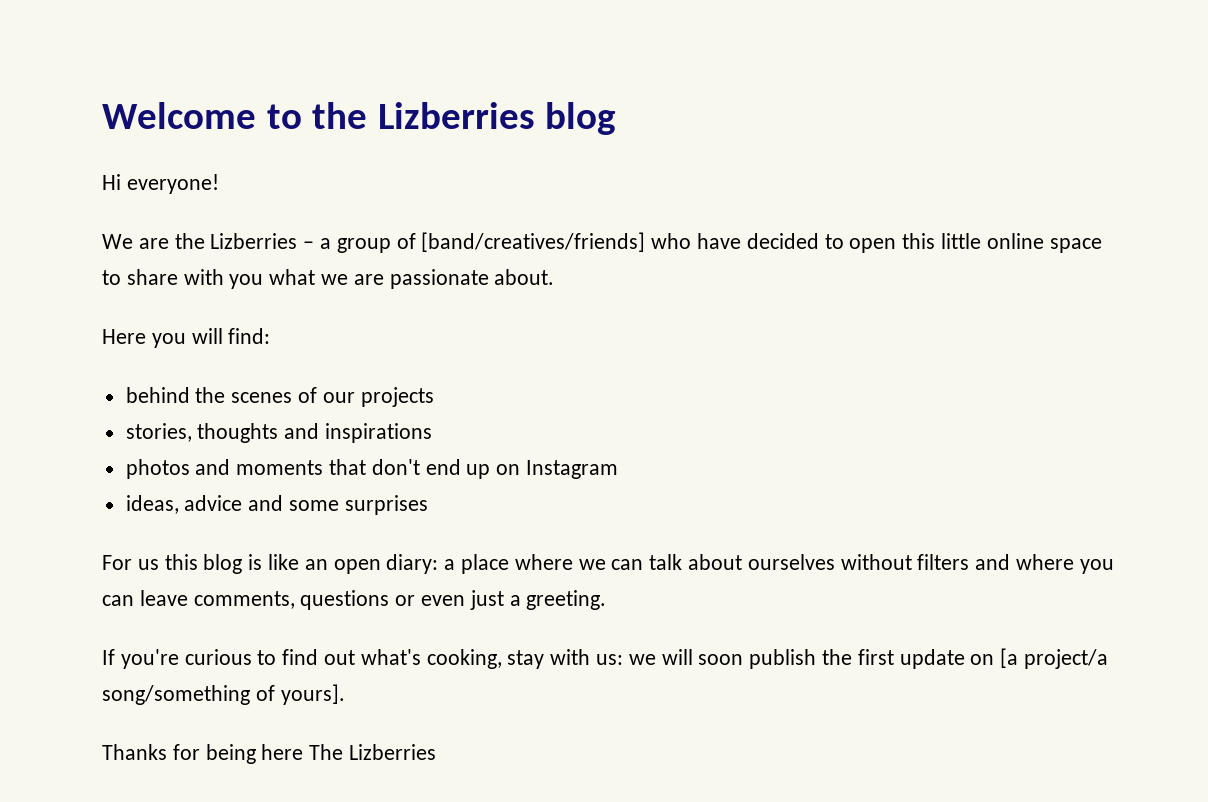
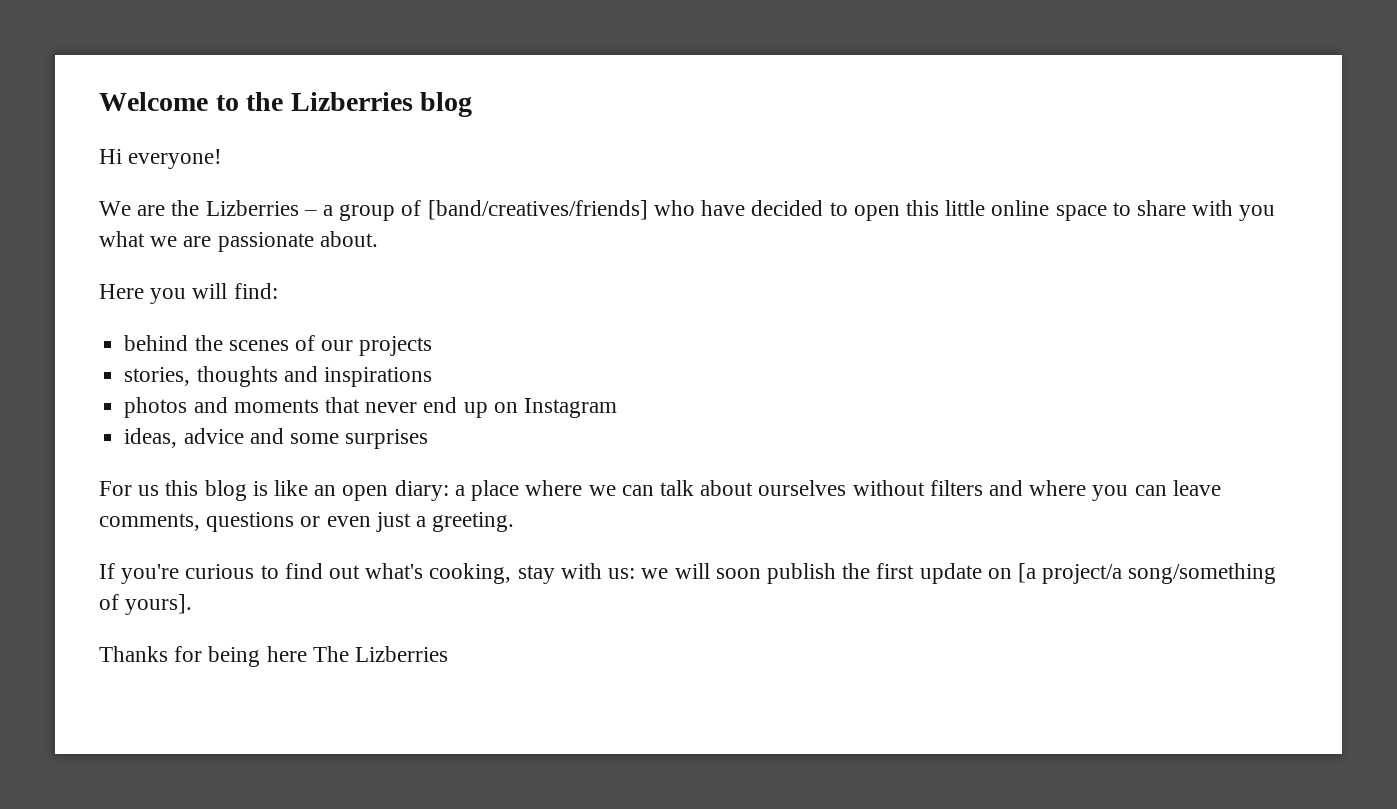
- photos and moments that don't end up on Instagram
+ photos and moments that never end up on Instagram

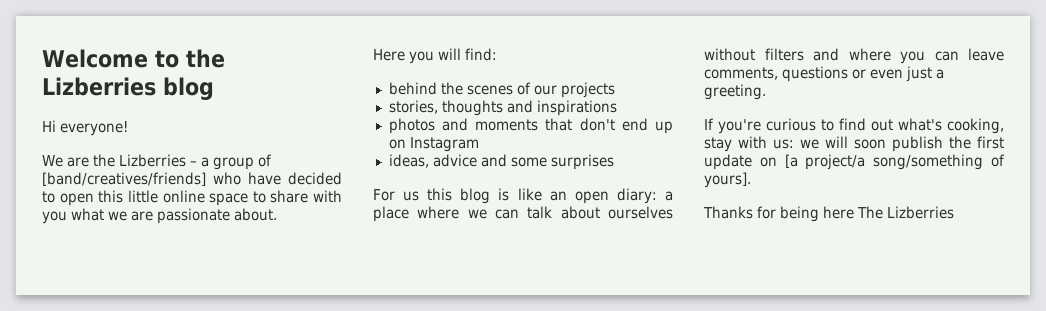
- photos and moments that never end up on Instagram
+ photos and moments that don't end up on Instagram

